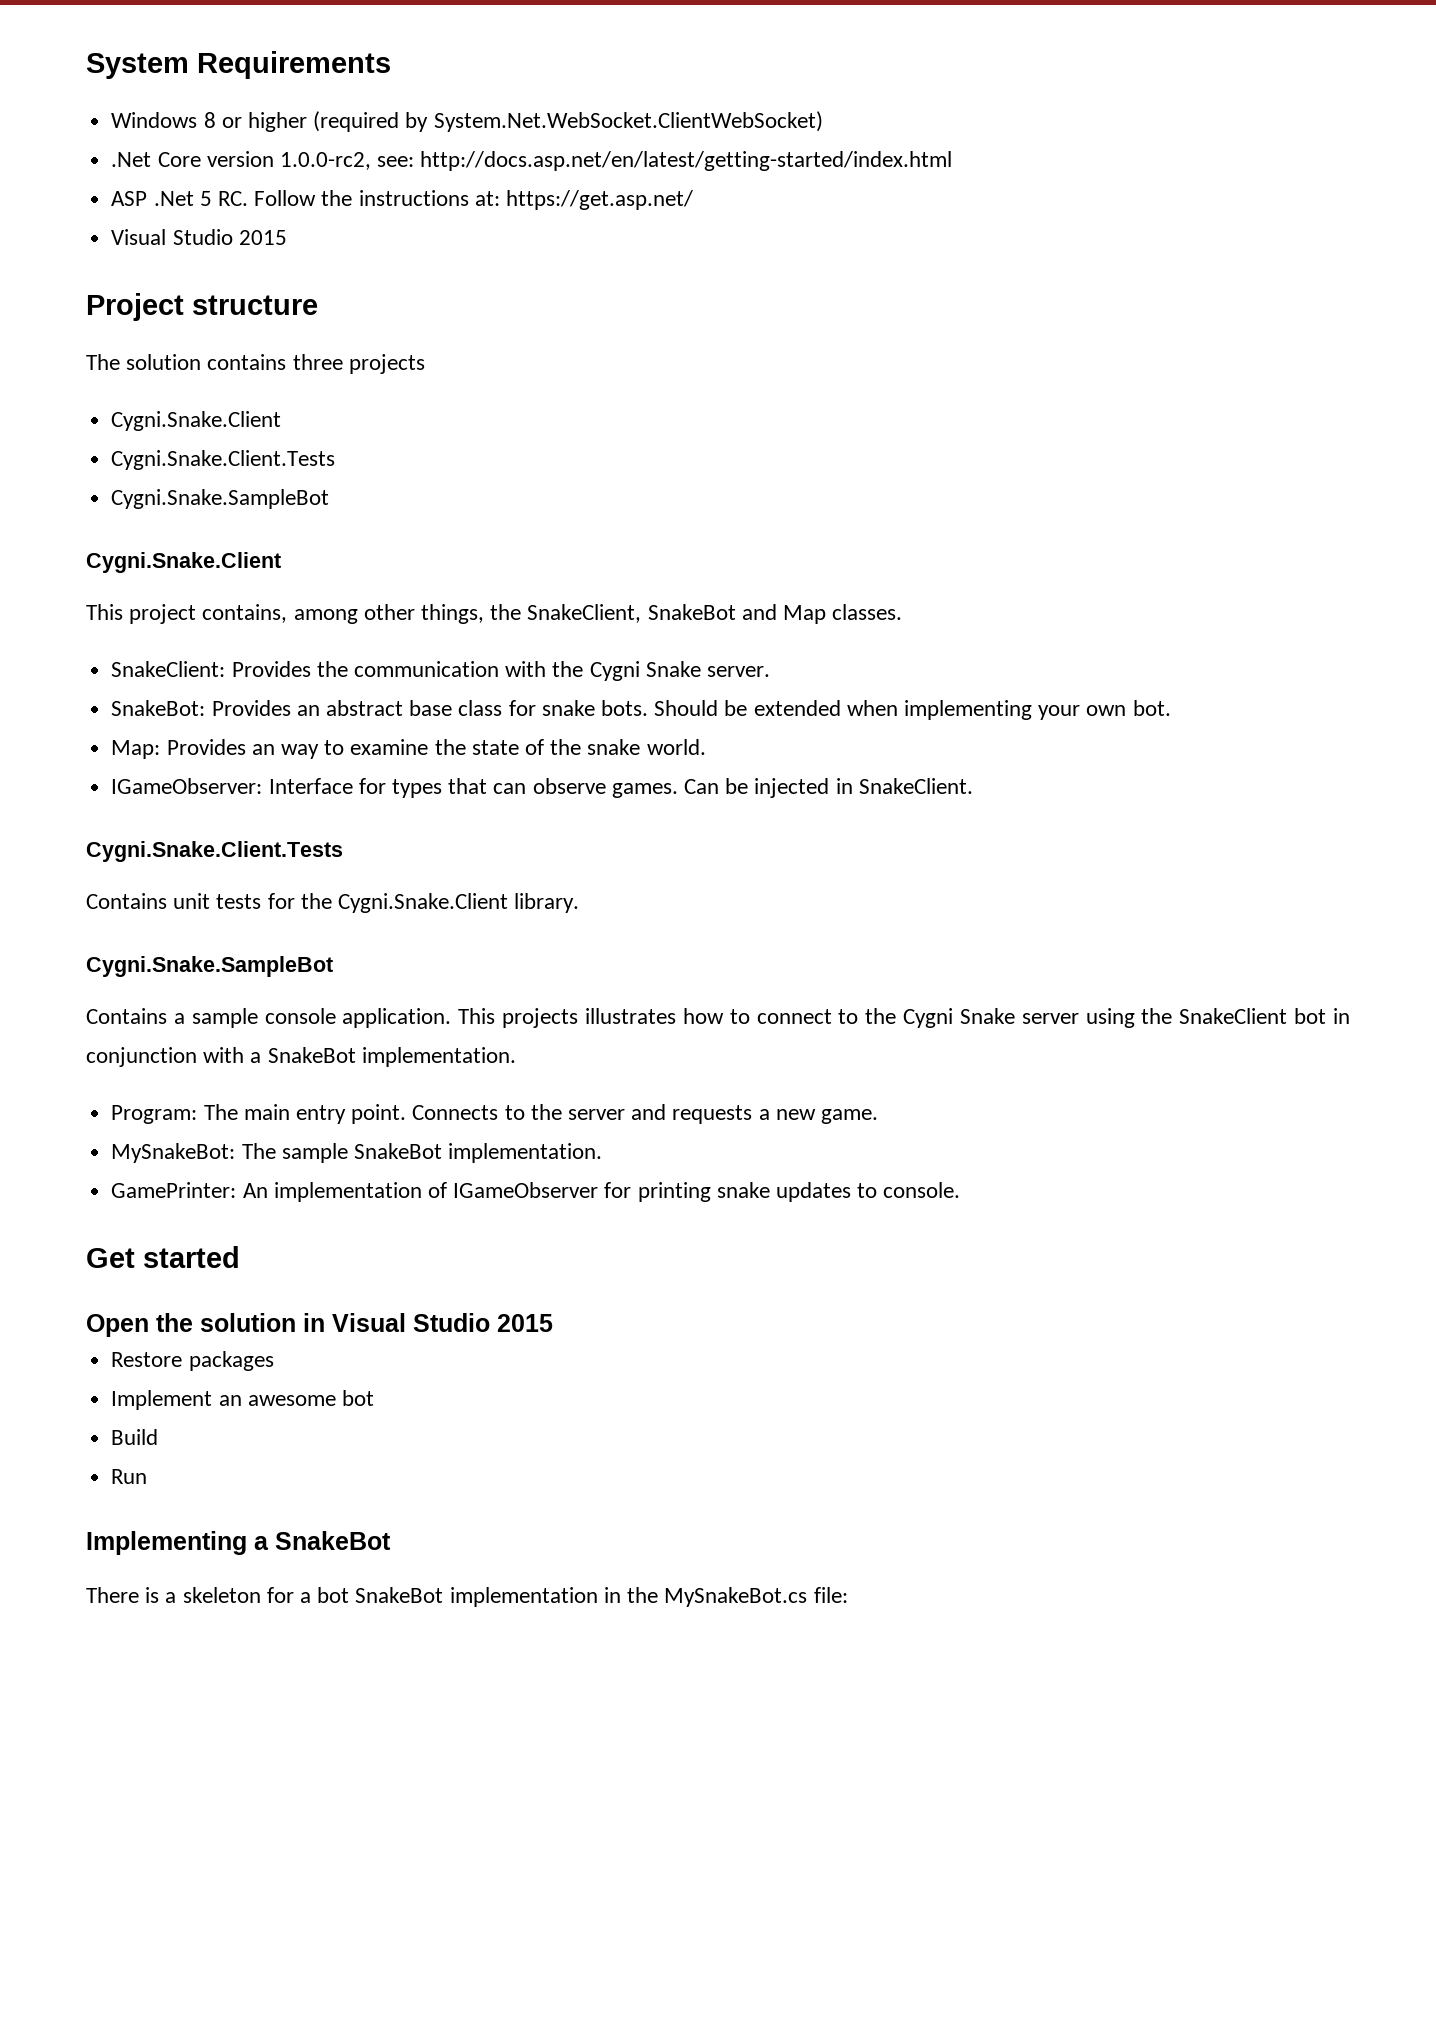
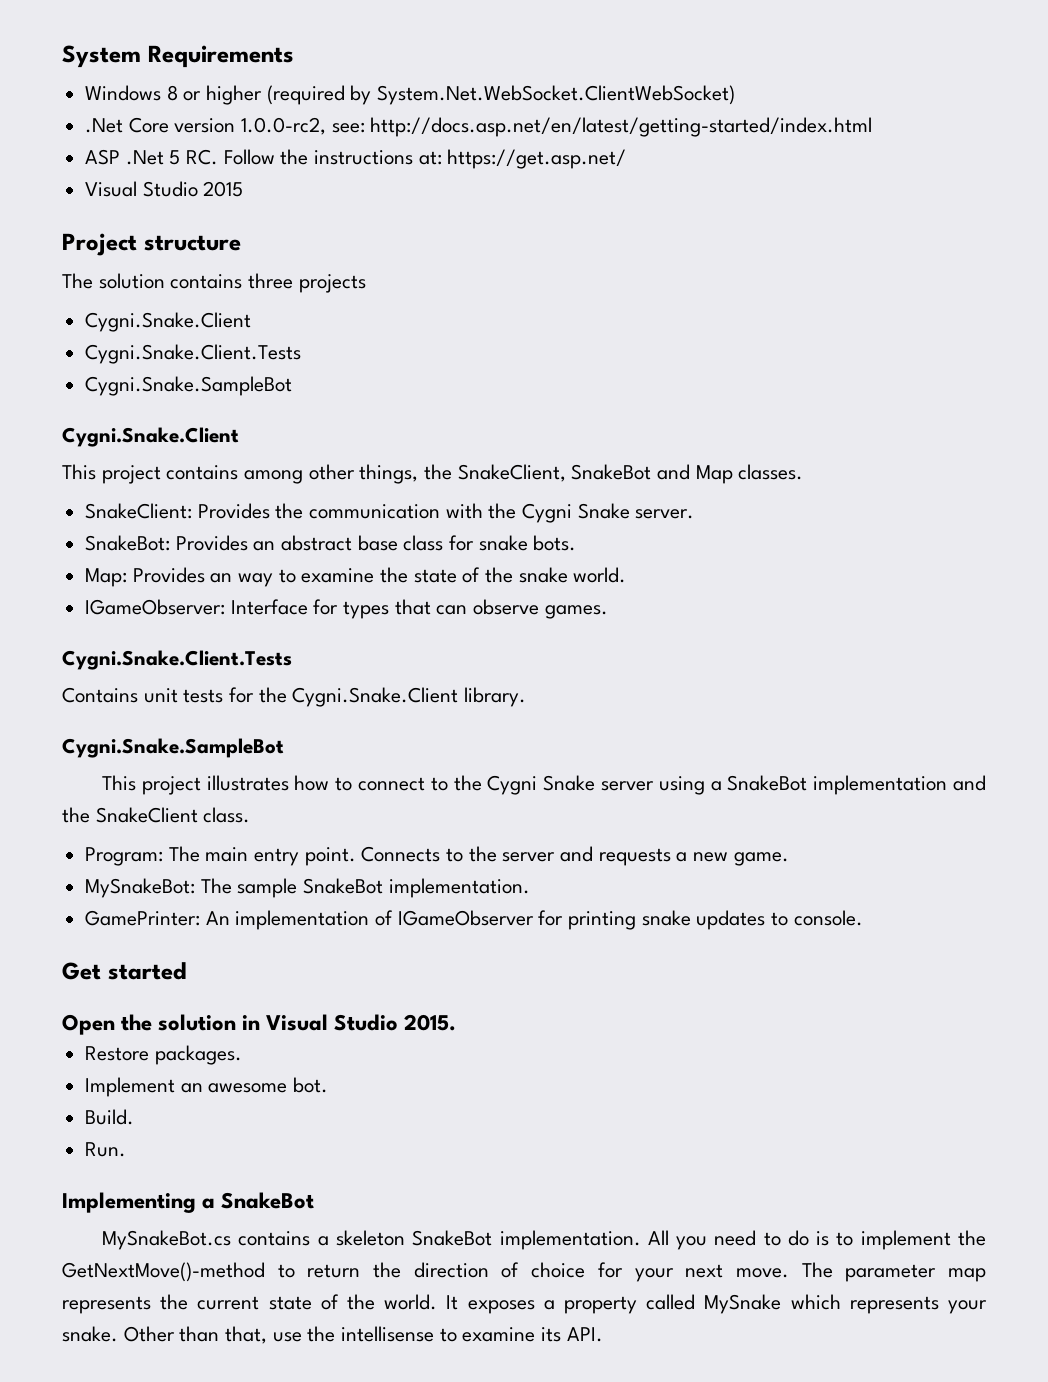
- This project contains, among other things, the SnakeClient, SnakeBot and Map classes.
+ This project contains among other things, the SnakeClient, SnakeBot and Map classes.
- Should be extended when implementing your own bot.
- Can be injected in SnakeClient.
- Contains a sample console application. This projects illustrates how to connect to the Cygni Snake server using the SnakeClient bot in conjunction with a SnakeBot implementation.
+ This project illustrates how to connect to the Cygni Snake server using a SnakeBot implementation and the SnakeClient class.
- Open the solution in Visual Studio 2015
+ Open the solution in Visual Studio 2015.
- Restore packages
+ Restore packages.
- Implement an awesome bot
- Build
- Run
+ Implement an awesome bot.
+ Build.
+ Run.
- There is a skeleton for a bot SnakeBot implementation in the MySnakeBot.cs file:
+ MySnakeBot.cs contains a skeleton SnakeBot implementation. All you need to do is to implement the GetNextMove()-method to return the direction of choice for your next move. The parameter map represents the current state of the world. It exposes a property called MySnake which represents your snake. Other than that, use the intellisense to examine its API.

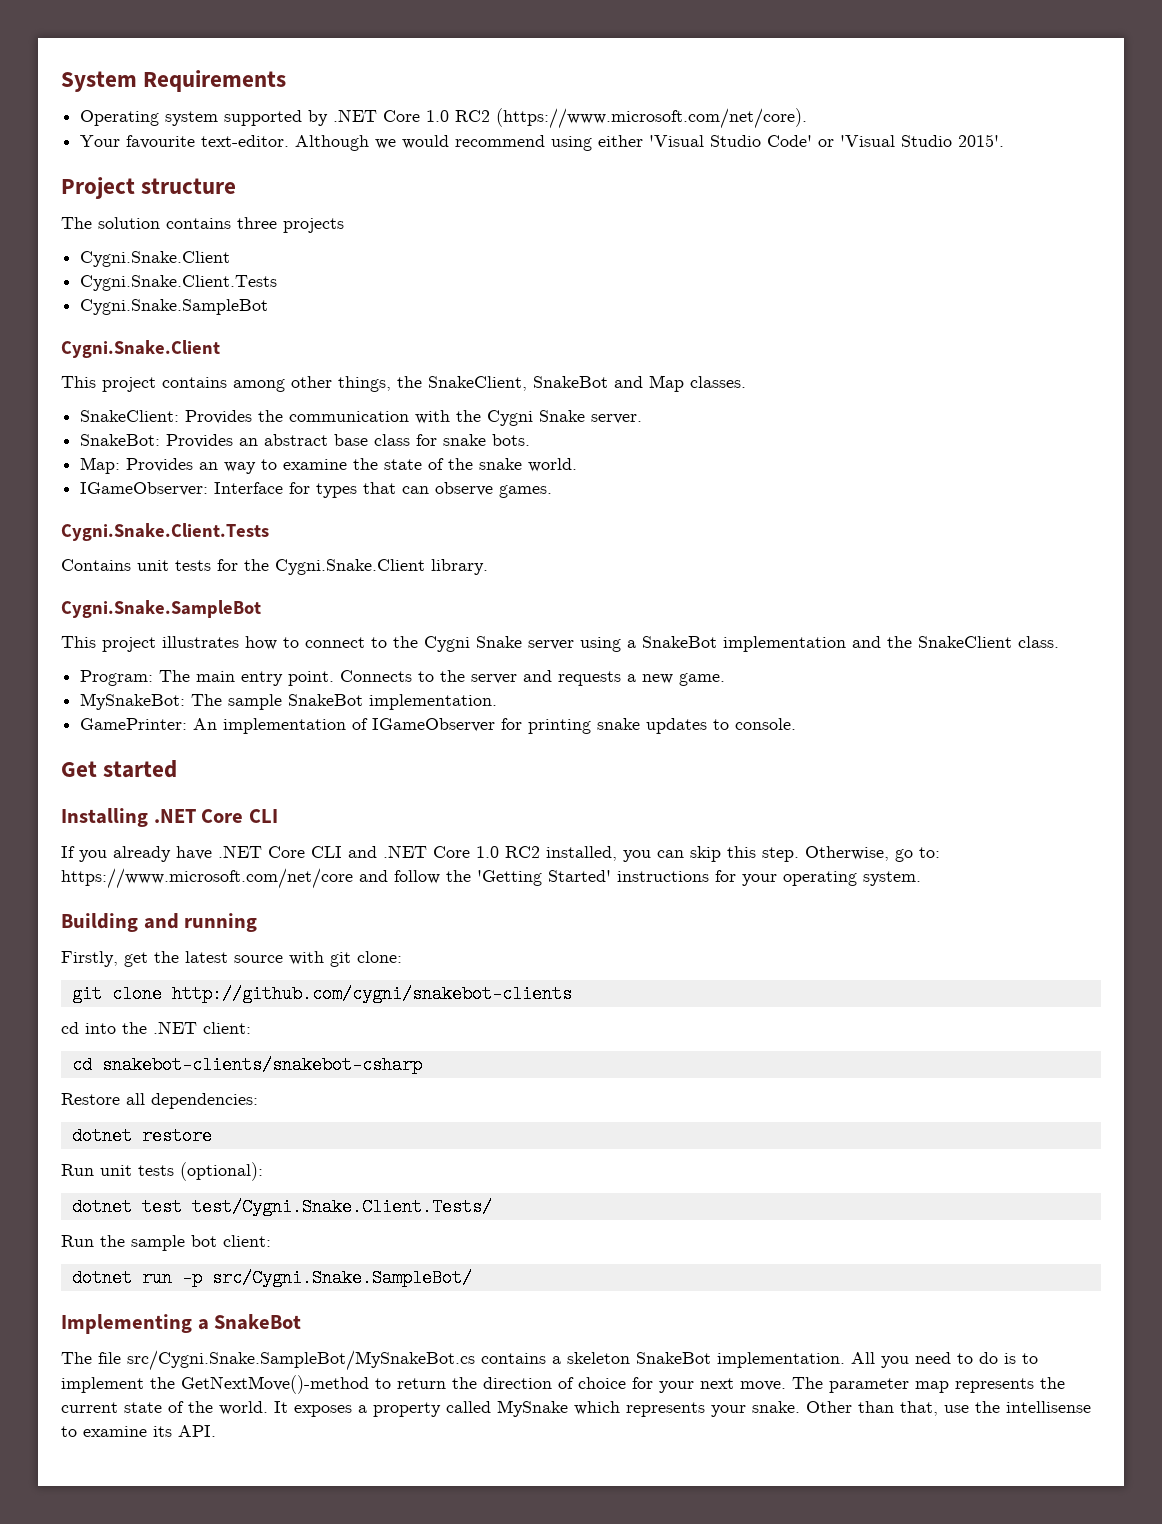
- Windows 8 or higher (required by System.Net.WebSocket.ClientWebSocket)
- .Net Core version 1.0.0-rc2, see: http://docs.asp.net/en/latest/getting-started/index.html
- ASP .Net 5 RC. Follow the instructions at: https://get.asp.net/
- Visual Studio 2015
+ Operating system supported by .NET Core 1.0 RC2 (https://www.microsoft.com/net/core).
+ Your favourite text-editor. Although we would recommend using either 'Visual Studio Code' or 'Visual Studio 2015'.
- Open the solution in Visual Studio 2015.
- Restore packages.
- Implement an awesome bot.
- Build.
- Run.
+ Installing .NET Core CLI
+ If you already have .NET Core CLI and .NET Core 1.0 RC2 installed, you can skip this step. Otherwise, go to: https://www.microsoft.com/net/core and follow the 'Getting Started' instructions for your operating system.
+ Building and running
+ Firstly, get the latest source with git clone:
+ git clone http://github.com/cygni/snakebot-clients
+ cd into the .NET client:
+ cd snakebot-clients/snakebot-csharp
+ Restore all dependencies:
+ dotnet restore
+ Run unit tests (optional):
+ dotnet test test/Cygni.Snake.Client.Tests/
+ Run the sample bot client:
+ dotnet run -p src/Cygni.Snake.SampleBot/
- MySnakeBot.cs contains a skeleton SnakeBot implementation.
+ The file src/Cygni.Snake.SampleBot/MySnakeBot.cs contains a skeleton SnakeBot implementation.

